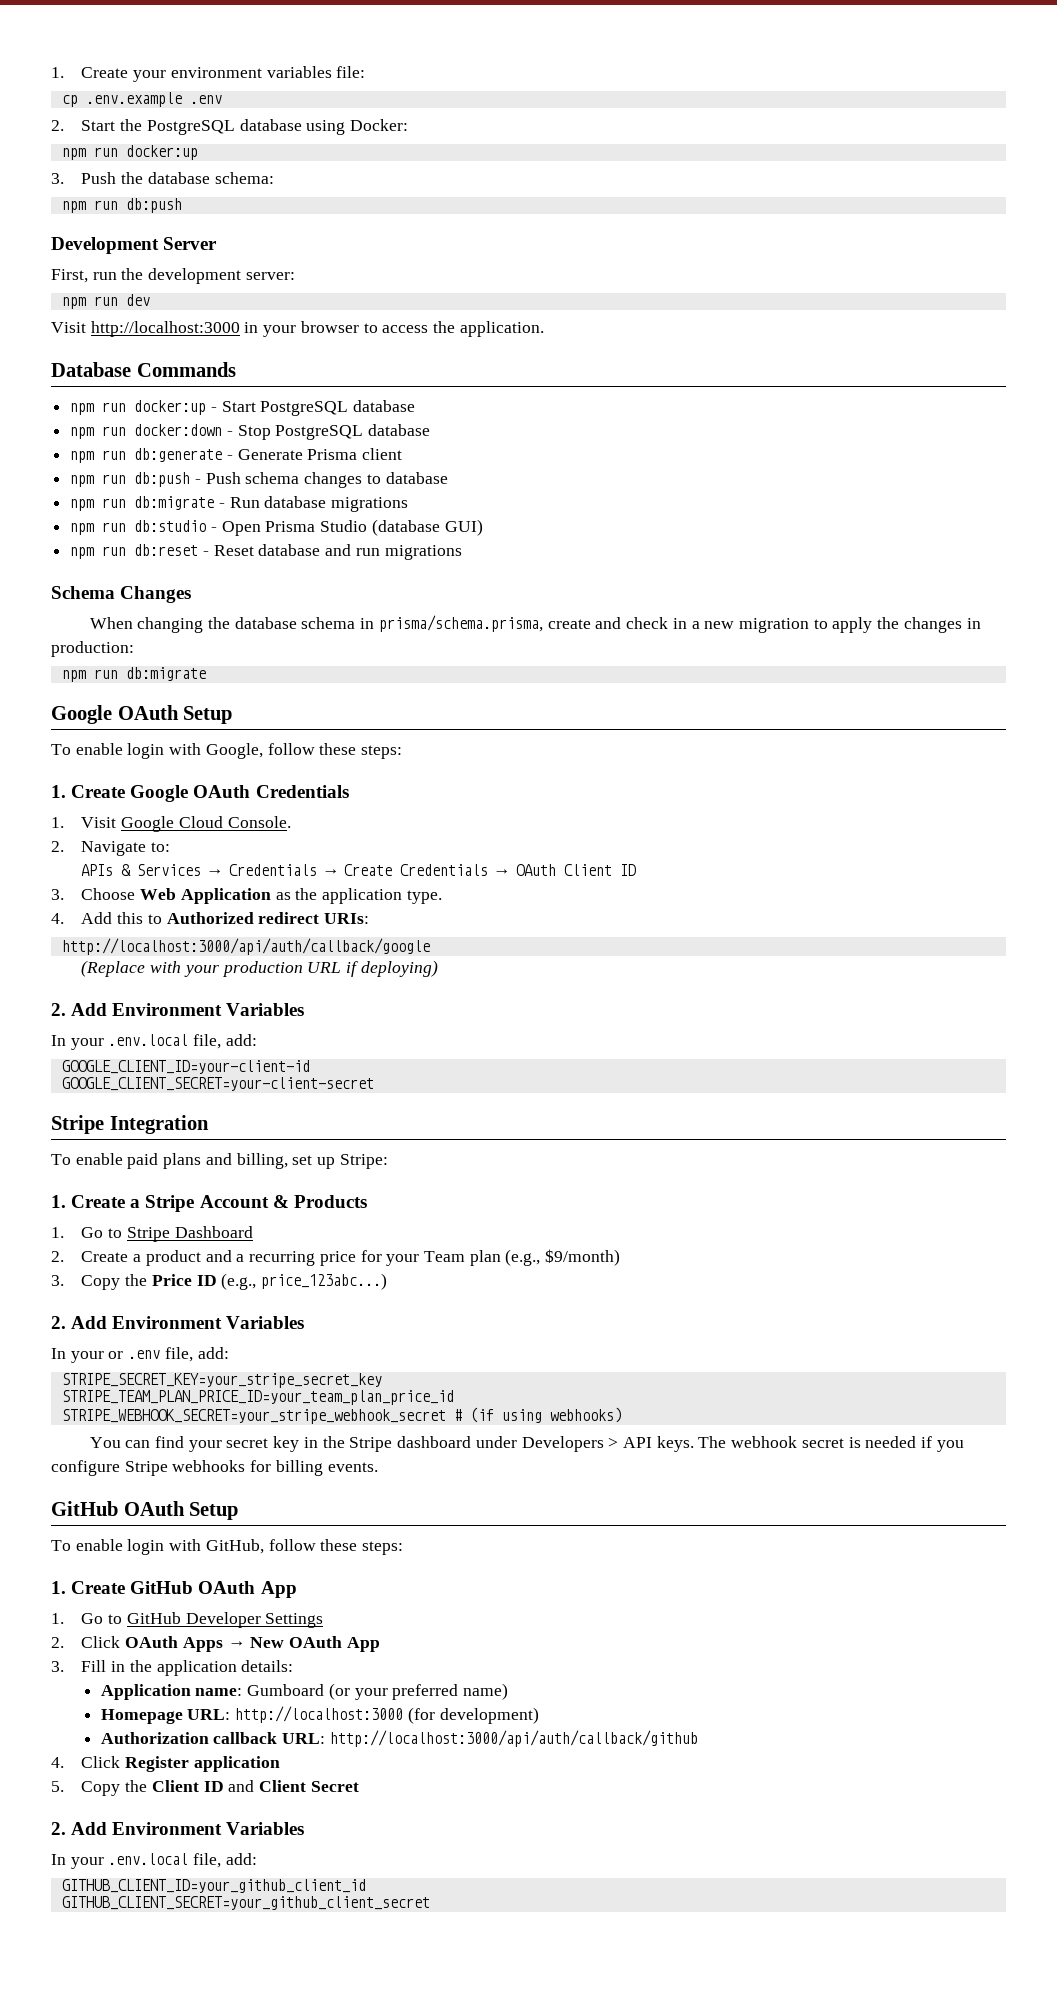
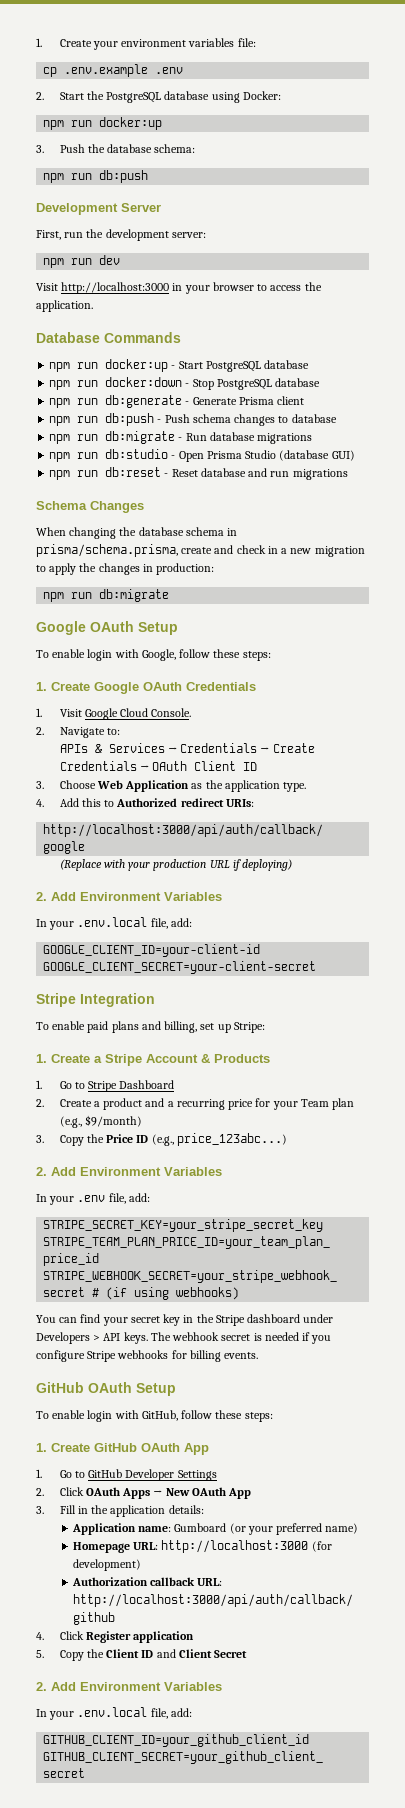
- In your or .env file, add:
+ In your .env file, add:

